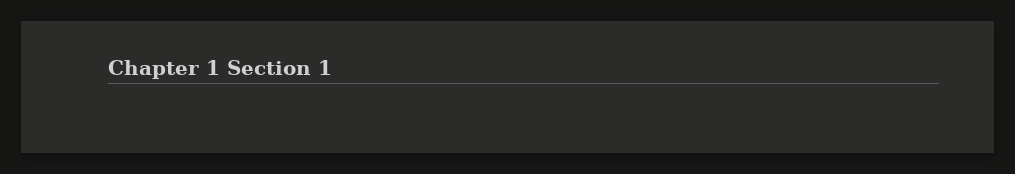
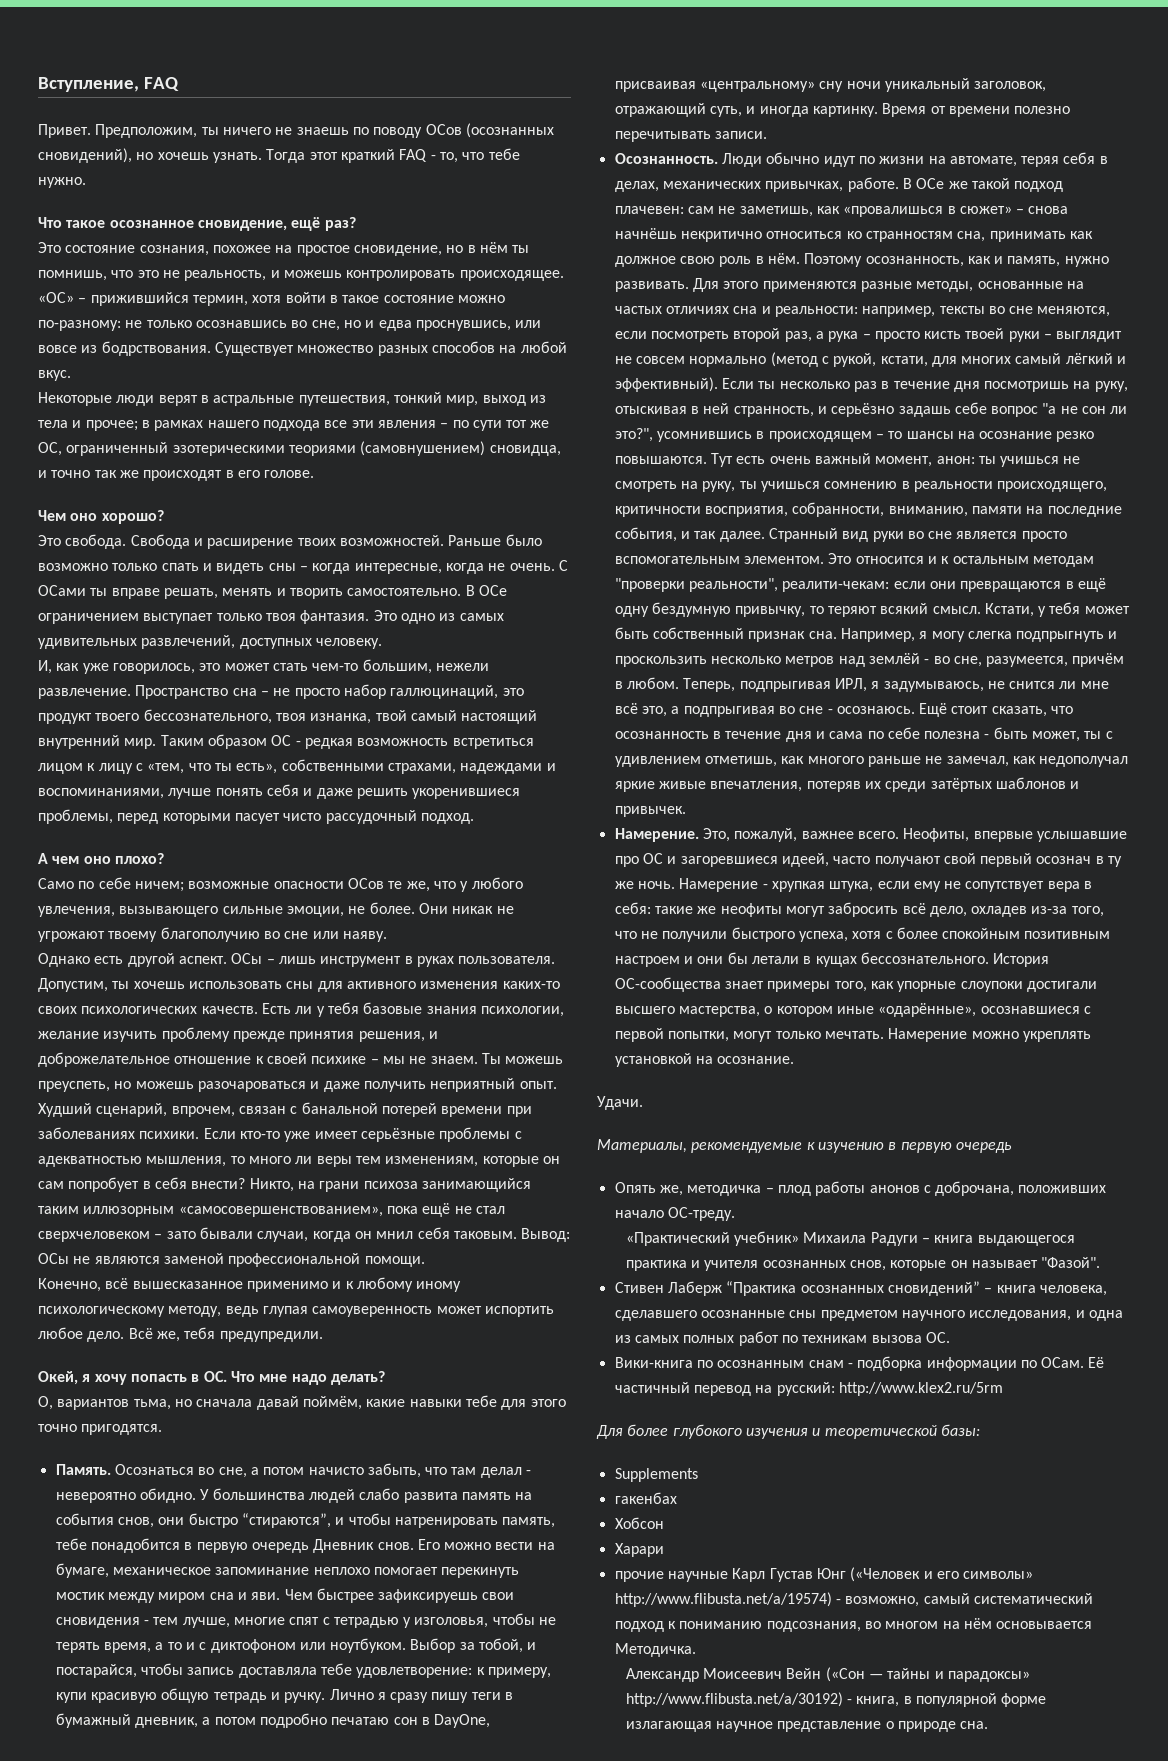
- Chapter 1 Section 1
+ Вступление, FAQ
+ Привет. Предположим, ты ничего не знаешь по поводу ОСов (осознанных сновидений), но хочешь узнать. Тогда этот краткий FAQ - то, что тебе нужно.
+ Что такое осознанное сновидение, ещё раз?
+ Это состояние сознания, похожее на простое сновидение, но в нём ты помнишь, что это не реальность, и можешь контролировать происходящее. «ОС» – прижившийся термин, хотя войти в такое состояние можно по-разному: не только осознавшись во сне, но и едва проснувшись, или вовсе из бодрствования. Существует множество разных способов на любой вкус.
+ Некоторые люди верят в астральные путешествия, тонкий мир, выход из тела и прочее; в рамках нашего подхода все эти явления – по сути тот же ОС, ограниченный эзотерическими теориями (самовнушением) сновидца, и точно так же происходят в его голове.
+ Чем оно хорошо?
+ Это свобода. Свобода и расширение твоих возможностей. Раньше было возможно только спать и видеть сны – когда интересные, когда не очень. С ОСами ты вправе решать, менять и творить самостоятельно. В ОСе ограничением выступает только твоя фантазия. Это одно из самых удивительных развлечений, доступных человеку.
+ И, как уже говорилось, это может стать чем-то большим, нежели развлечение. Пространство сна – не просто набор галлюцинаций, это продукт твоего бессознательного, твоя изнанка, твой самый настоящий внутренний мир. Таким образом ОС - редкая возможность встретиться лицом к лицу с «тем, что ты есть», собственными страхами, надеждами и воспоминаниями, лучше понять себя и даже решить укоренившиеся проблемы, перед которыми пасует чисто рассудочный подход.
+ А чем оно плохо?
+ Само по себе ничем; возможные опасности ОСов те же, что у любого увлечения, вызывающего сильные эмоции, не более. Они никак не угрожают твоему благополучию во сне или наяву.
+ Однако есть другой аспект. ОСы – лишь инструмент в руках пользователя. Допустим, ты хочешь использовать сны для активного изменения каких-то своих психологических качеств. Есть ли у тебя базовые знания психологии, желание изучить проблему прежде принятия решения, и доброжелательное отношение к своей психике – мы не знаем. Ты можешь преуспеть, но можешь разочароваться и даже получить неприятный опыт. Худший сценарий, впрочем, связан с банальной потерей времени при заболеваниях психики. Если кто-то уже имеет серьёзные проблемы с адекватностью мышления, то много ли веры тем изменениям, которые он сам попробует в себя внести? Никто, на грани психоза занимающийся таким иллюзорным «самосовершенствованием», пока ещё не стал сверхчеловеком – зато бывали случаи, когда он мнил себя таковым. Вывод: ОСы не являются заменой профессиональной помощи.
+ Конечно, всё вышесказанное применимо и к любому иному психологическому методу, ведь глупая самоуверенность может испортить любое дело. Всё же, тебя предупредили.
+ Окей, я хочу попасть в ОС. Что мне надо делать?
+ О, вариантов тьма, но сначала давай поймём, какие навыки тебе для этого точно пригодятся.
+ Память. Осознаться во сне, а потом начисто забыть, что там делал - невероятно обидно. У большинства людей слабо развита память на события снов, они быстро “стираются”, и чтобы натренировать память, тебе понадобится в первую очередь Дневник снов. Его можно вести на бумаге, механическое запоминание неплохо помогает перекинуть мостик между миром сна и яви. Чем быстрее зафиксируешь свои сновидения - тем лучше, многие спят с тетрадью у изголовья, чтобы не терять время, а то и с диктофоном или ноутбуком. Выбор за тобой, и постарайся, чтобы запись доставляла тебе удовлетворение: к примеру, купи красивую общую тетрадь и ручку. Лично я сразу пишу теги в бумажный дневник, а потом подробно печатаю сон в DayOne, присваивая «центральному» сну ночи уникальный заголовок, отражающий суть, и иногда картинку. Время от времени полезно перечитывать записи.
+ Осознанность. Люди обычно идут по жизни на автомате, теряя себя в делах, механических привычках, работе. В ОСе же такой подход плачевен: сам не заметишь, как «провалишься в сюжет» – снова начнёшь некритично относиться ко странностям сна, принимать как должное свою роль в нём. Поэтому осознанность, как и память, нужно развивать. Для этого применяются разные методы, основанные на частых отличиях сна и реальности: например, тексты во сне меняются, если посмотреть второй раз, а рука – просто кисть твоей руки – выглядит не совсем нормально (метод с рукой, кстати, для многих самый лёгкий и эффективный). Если ты несколько раз в течение дня посмотришь на руку, отыскивая в ней странность, и серьёзно задашь себе вопрос "а не сон ли это?", усомнившись в происходящем – то шансы на осознание резко повышаются. Тут есть очень важный момент, анон: ты учишься не смотреть на руку, ты учишься сомнению в реальности происходящего, критичности восприятия, собранности, вниманию, памяти на последние события, и так далее. Странный вид руки во сне является просто вспомогательным элементом. Это относится и к остальным методам "проверки реальности", реалити-чекам: если они превращаются в ещё одну бездумную привычку, то теряют всякий смысл. Кстати, у тебя может быть собственный признак сна. Например, я могу слегка подпрыгнуть и проскользить несколько метров над землёй - во сне, разумеется, причём в любом. Теперь, подпрыгивая ИРЛ, я задумываюсь, не снится ли мне всё это, а подпрыгивая во сне - осознаюсь. Ещё стоит сказать, что осознанность в течение дня и сама по себе полезна - быть может, ты с удивлением отметишь, как многого раньше не замечал, как недополучал яркие живые впечатления, потеряв их среди затёртых шаблонов и привычек.
+ Намерение. Это, пожалуй, важнее всего. Неофиты, впервые услышавшие про ОС и загоревшиеся идеей, часто получают свой первый осознач в ту же ночь. Намерение - хрупкая штука, если ему не сопутствует вера в себя: такие же неофиты могут забросить всё дело, охладев из-за того, что не получили быстрого успеха, хотя с более спокойным позитивным настроем и они бы летали в кущах бессознательного. История ОС-сообщества знает примеры того, как упорные слоупоки достигали высшего мастерства, о котором иные «одарённые», осознавшиеся с первой попытки, могут только мечтать. Намерение можно укреплять установкой на осознание.
+ Удачи.
+ Материалы, рекомендуемые к изучению в первую очередь
+ Опять же, методичка – плод работы анонов с доброчана, положивших начало ОС-треду.
+ «Практический учебник» Михаила Радуги – книга выдающегося практика и учителя осознанных снов, которые он называет "Фазой".
+ Стивен Лаберж “Практика осознанных сновидений” – книга человека, сделавшего осознанные сны предметом научного исследования, и одна из самых полных работ по техникам вызова ОС.
+ Вики-книга по осознанным снам - подборка информации по ОСам. Её частичный перевод на русский: http://www.klex2.ru/5rm
+ Для более глубокого изучения и теоретической базы:
+ Supplements
+ гакенбах
+ Хобсон
+ Харари
+ прочие научные Карл Густав Юнг («Человек и его символы» http://www.flibusta.net/a/19574) - возможно, самый систематический подход к пониманию подсознания, во многом на нём основывается Методичка.
+ Александр Моисеевич Вейн («Сон — тайны и парадоксы» http://www.flibusta.net/a/30192) - книга, в популярной форме излагающая научное представление о природе сна.

